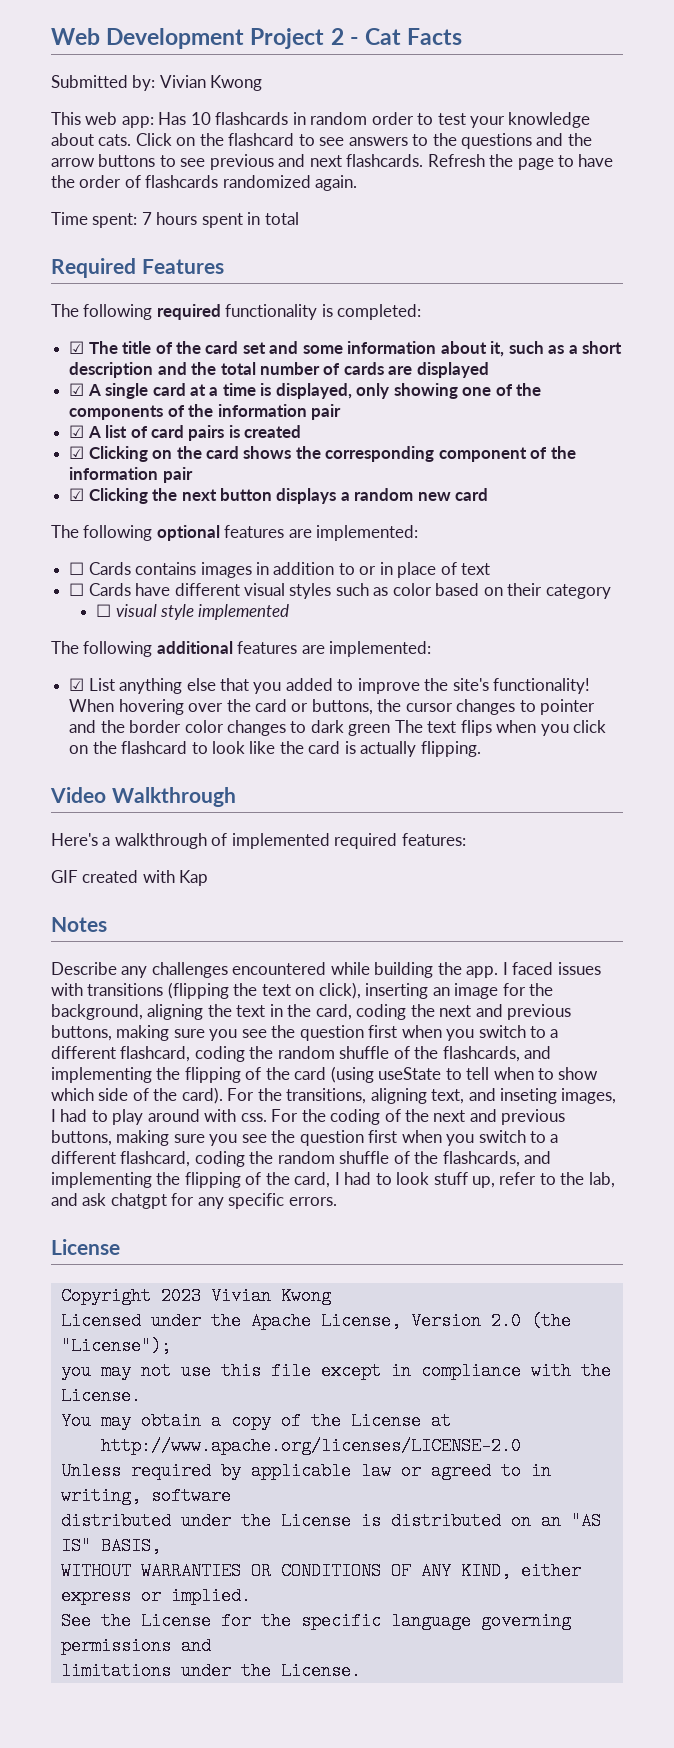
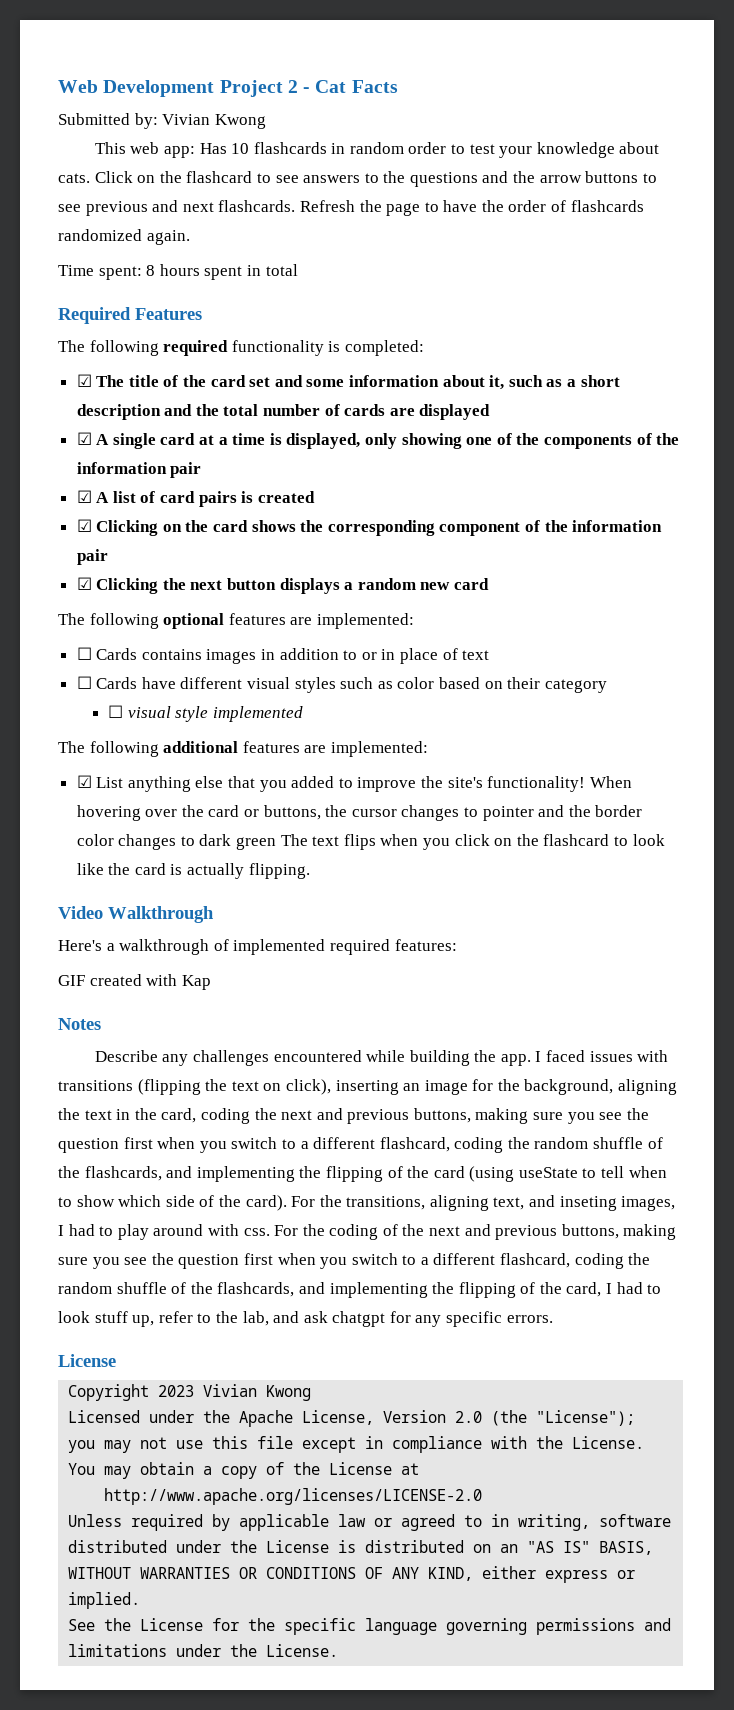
- Time spent: 7 hours spent in total
+ Time spent: 8 hours spent in total

